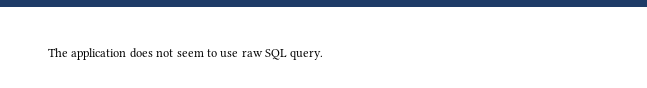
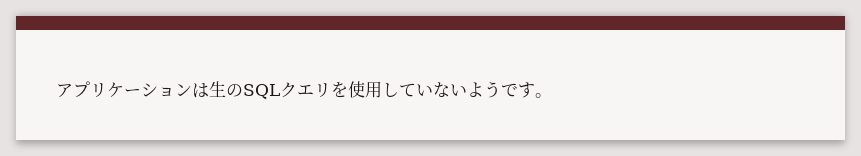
- The application does not seem to use raw SQL query.
+ アプリケーションは生のSQLクエリを使用していないようです。

